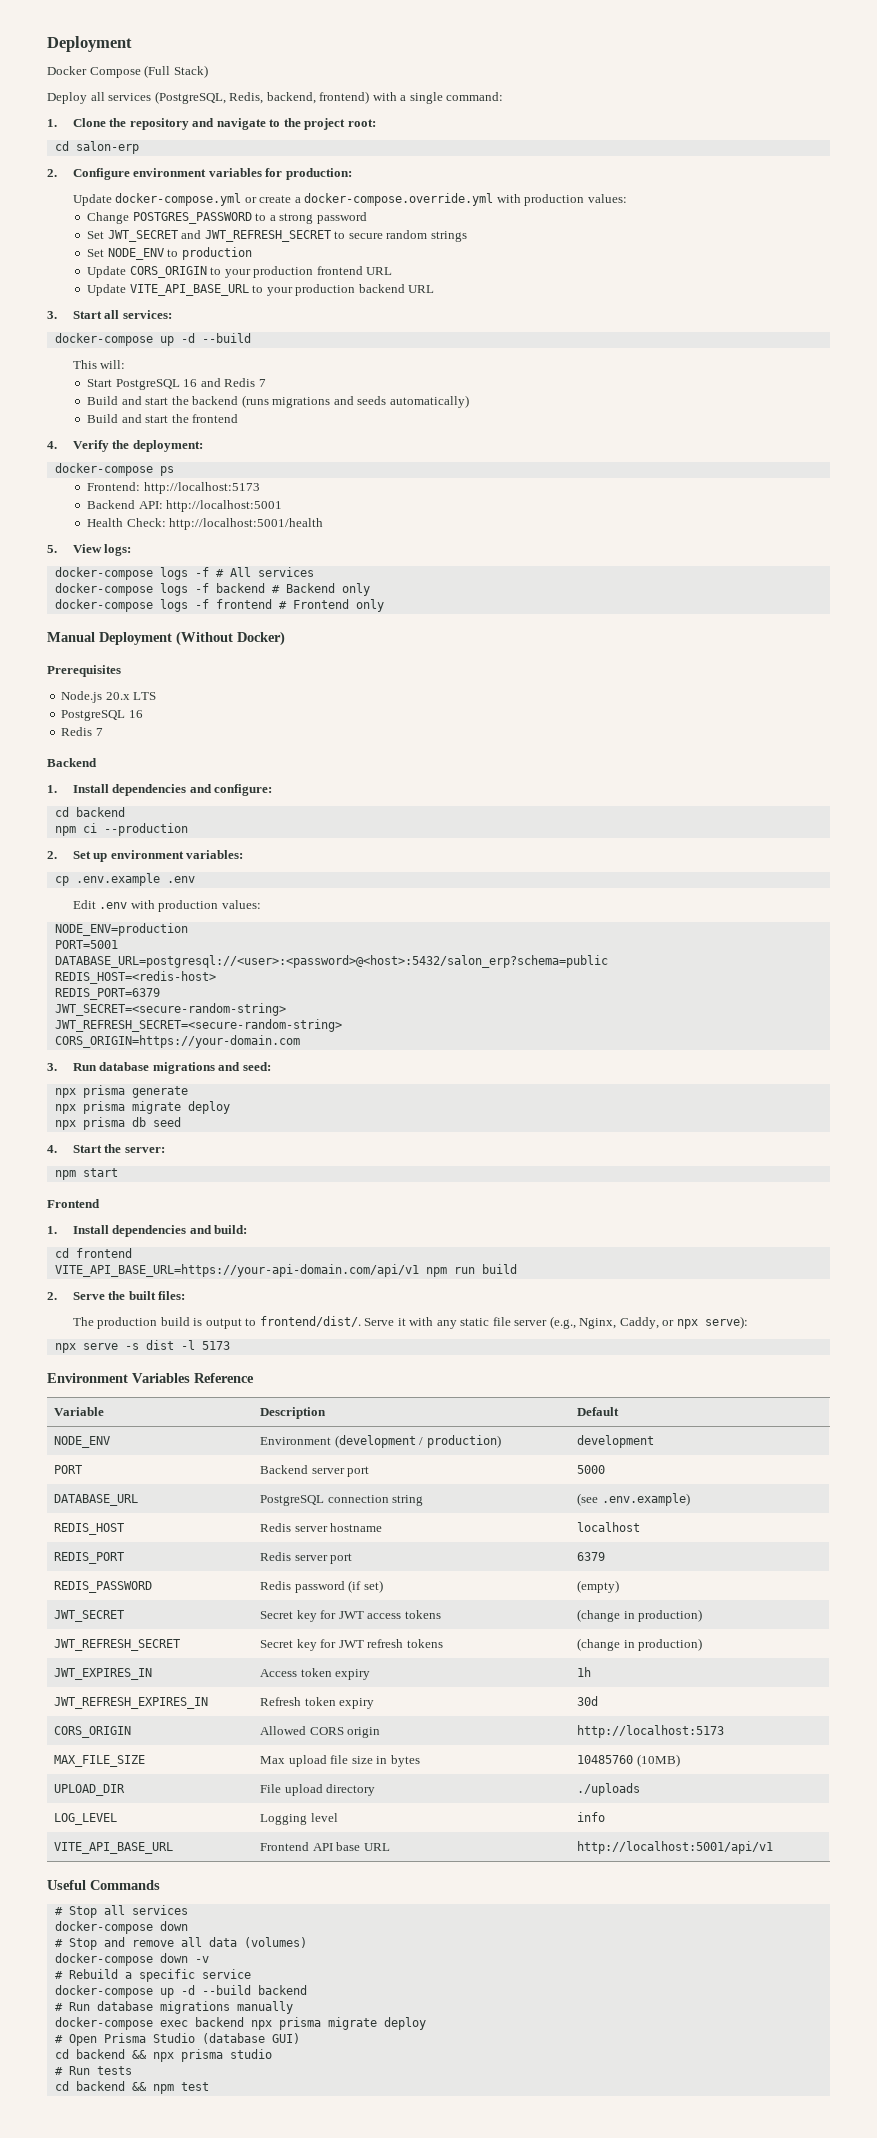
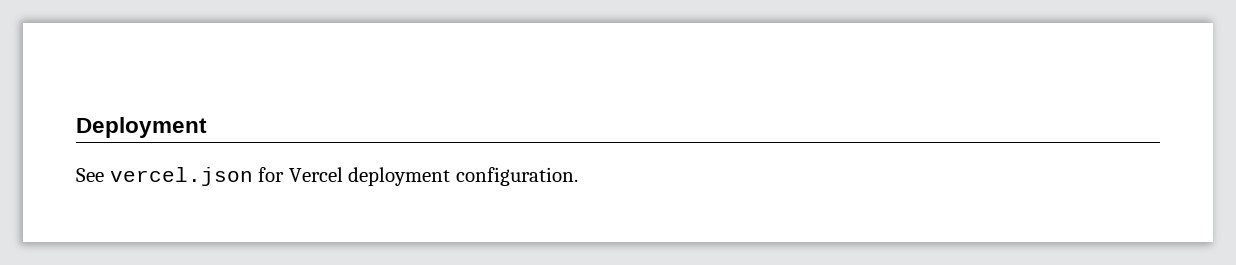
- Docker Compose (Full Stack)
- Deploy all services (PostgreSQL, Redis, backend, frontend) with a single command:
- 1. Clone the repository and navigate to the project root:
- cd salon-erp
- 2. Configure environment variables for production:
- Update docker-compose.yml or create a docker-compose.override.yml with production values:
- Change POSTGRES_PASSWORD to a strong password
- Set JWT_SECRET and JWT_REFRESH_SECRET to secure random strings
- Set NODE_ENV to production
- Update CORS_ORIGIN to your production frontend URL
- Update VITE_API_BASE_URL to your production backend URL
- 3. Start all services:
- docker-compose up -d --build
- This will:
- Start PostgreSQL 16 and Redis 7
- Build and start the backend (runs migrations and seeds automatically)
- Build and start the frontend
- 4. Verify the deployment:
- docker-compose ps
- Frontend: http://localhost:5173
- Backend API: http://localhost:5001
- Health Check: http://localhost:5001/health
- 5. View logs:
- docker-compose logs -f # All services
- docker-compose logs -f backend # Backend only
- docker-compose logs -f frontend # Frontend only
- Manual Deployment (Without Docker)
- Prerequisites
- Node.js 20.x LTS
- PostgreSQL 16
- Redis 7
- Backend
- 1. Install dependencies and configure:
- cd backend
- npm ci --production
- 2. Set up environment variables:
- cp .env.example .env
- Edit .env with production values:
- NODE_ENV=production
- PORT=5001
- DATABASE_URL=postgresql://<user>:<password>@<host>:5432/salon_erp?schema=public
- REDIS_HOST=<redis-host>
- REDIS_PORT=6379
- JWT_SECRET=<secure-random-string>
- JWT_REFRESH_SECRET=<secure-random-string>
- CORS_ORIGIN=https://your-domain.com
- 3. Run database migrations and seed:
- npx prisma generate
- npx prisma migrate deploy
- npx prisma db seed
- 4. Start the server:
- npm start
- Frontend
- 1. Install dependencies and build:
- cd frontend
- VITE_API_BASE_URL=https://your-api-domain.com/api/v1 npm run build
- 2. Serve the built files:
- The production build is output to frontend/dist/. Serve it with any static file server (e.g., Nginx, Caddy, or npx serve):
- npx serve -s dist -l 5173
- Environment Variables Reference
- Variable | Description | Default
- NODE_ENV | Environment (development / production) | development
- PORT | Backend server port | 5000
- DATABASE_URL | PostgreSQL connection string | (see .env.example)
- REDIS_HOST | Redis server hostname | localhost
- REDIS_PORT | Redis server port | 6379
- REDIS_PASSWORD | Redis password (if set) | (empty)
- JWT_SECRET | Secret key for JWT access tokens | (change in production)
- JWT_REFRESH_SECRET | Secret key for JWT refresh tokens | (change in production)
- JWT_EXPIRES_IN | Access token expiry | 1h
- JWT_REFRESH_EXPIRES_IN | Refresh token expiry | 30d
- CORS_ORIGIN | Allowed CORS origin | http://localhost:5173
- MAX_FILE_SIZE | Max upload file size in bytes | 10485760 (10MB)
- UPLOAD_DIR | File upload directory | ./uploads
- LOG_LEVEL | Logging level | info
- VITE_API_BASE_URL | Frontend API base URL | http://localhost:5001/api/v1
- Useful Commands
- # Stop all services
- docker-compose down
- # Stop and remove all data (volumes)
- docker-compose down -v
- # Rebuild a specific service
- docker-compose up -d --build backend
- # Run database migrations manually
- docker-compose exec backend npx prisma migrate deploy
- # Open Prisma Studio (database GUI)
- cd backend && npx prisma studio
- # Run tests
- cd backend && npm test
+ See vercel.json for Vercel deployment configuration.

